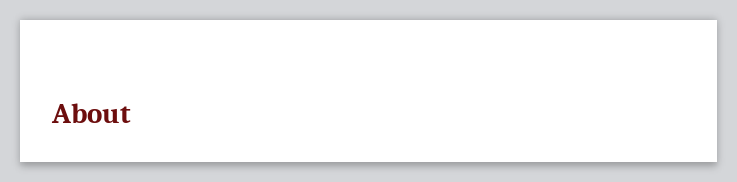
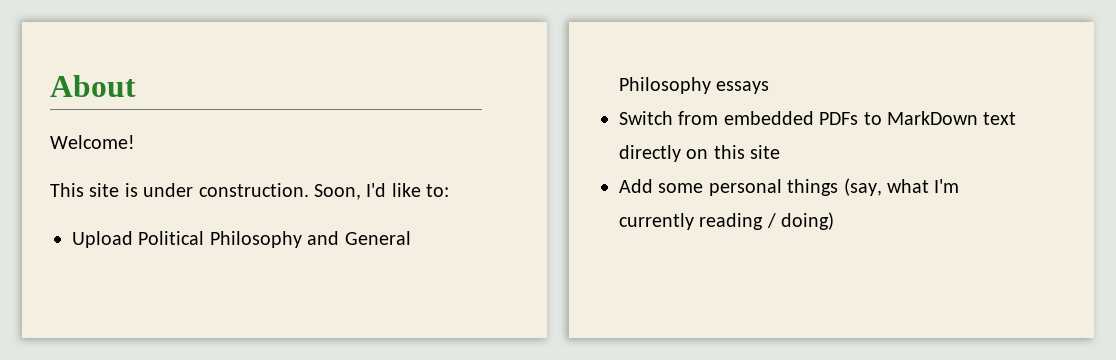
+ Welcome!
+ This site is under construction. Soon, I'd like to:
+ Upload Political Philosophy and General Philosophy essays
+ Switch from embedded PDFs to MarkDown text directly on this site
+ Add some personal things (say, what I'm currently reading / doing)

